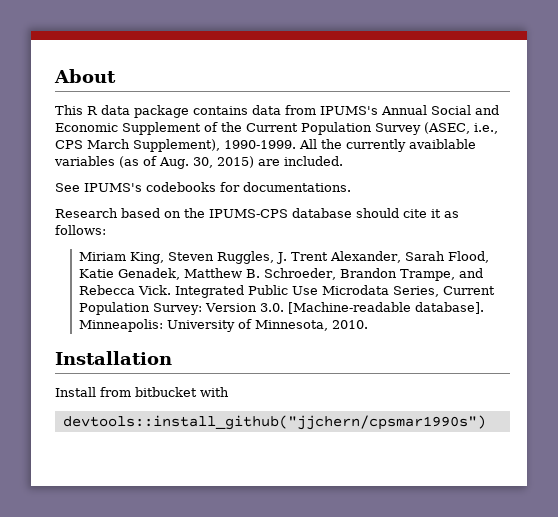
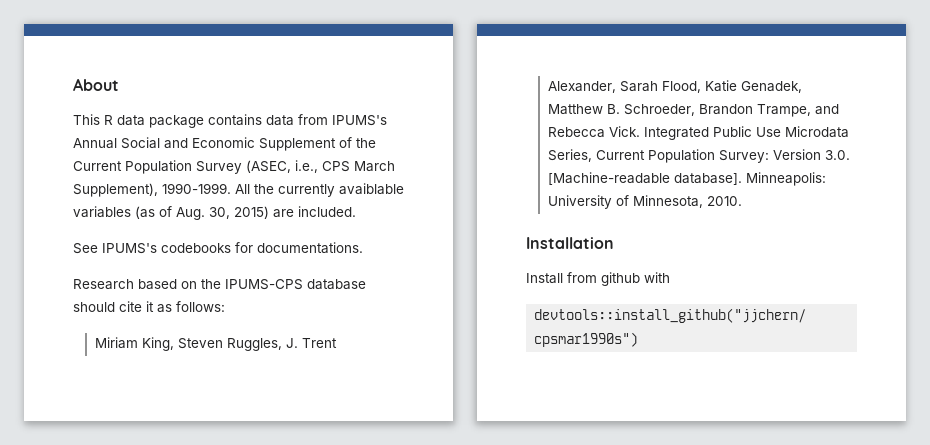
- Install from bitbucket with
+ Install from github with

